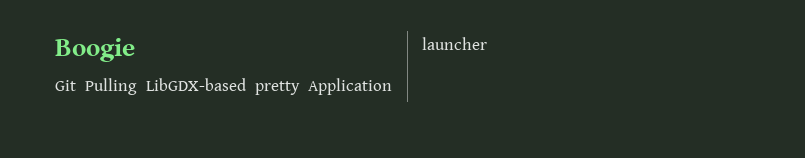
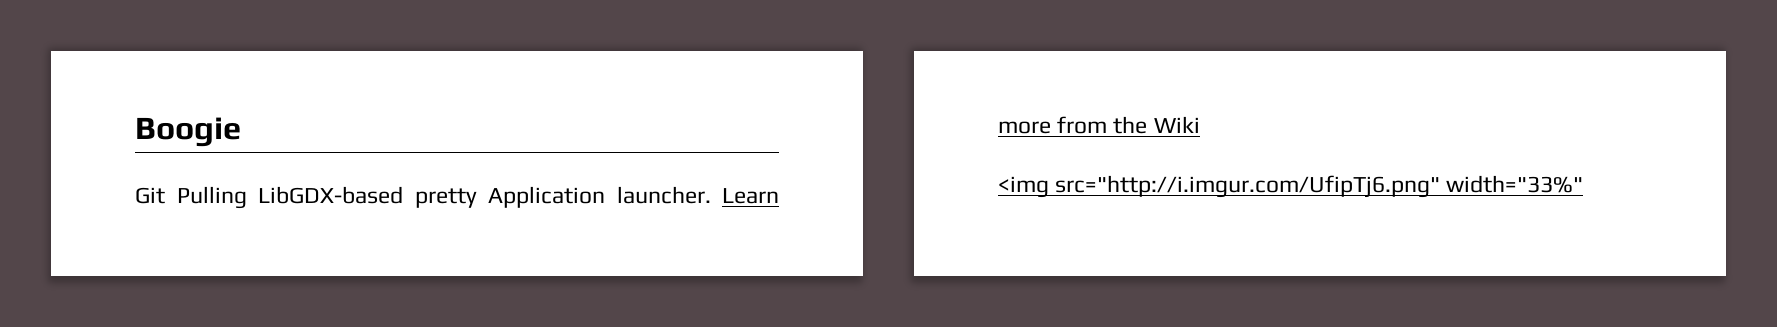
- Git Pulling LibGDX-based pretty Application launcher
+ Git Pulling LibGDX-based pretty Application launcher. Learn more from the Wiki
+ <img src="http://i.imgur.com/UfipTj6.png" width="33%"

